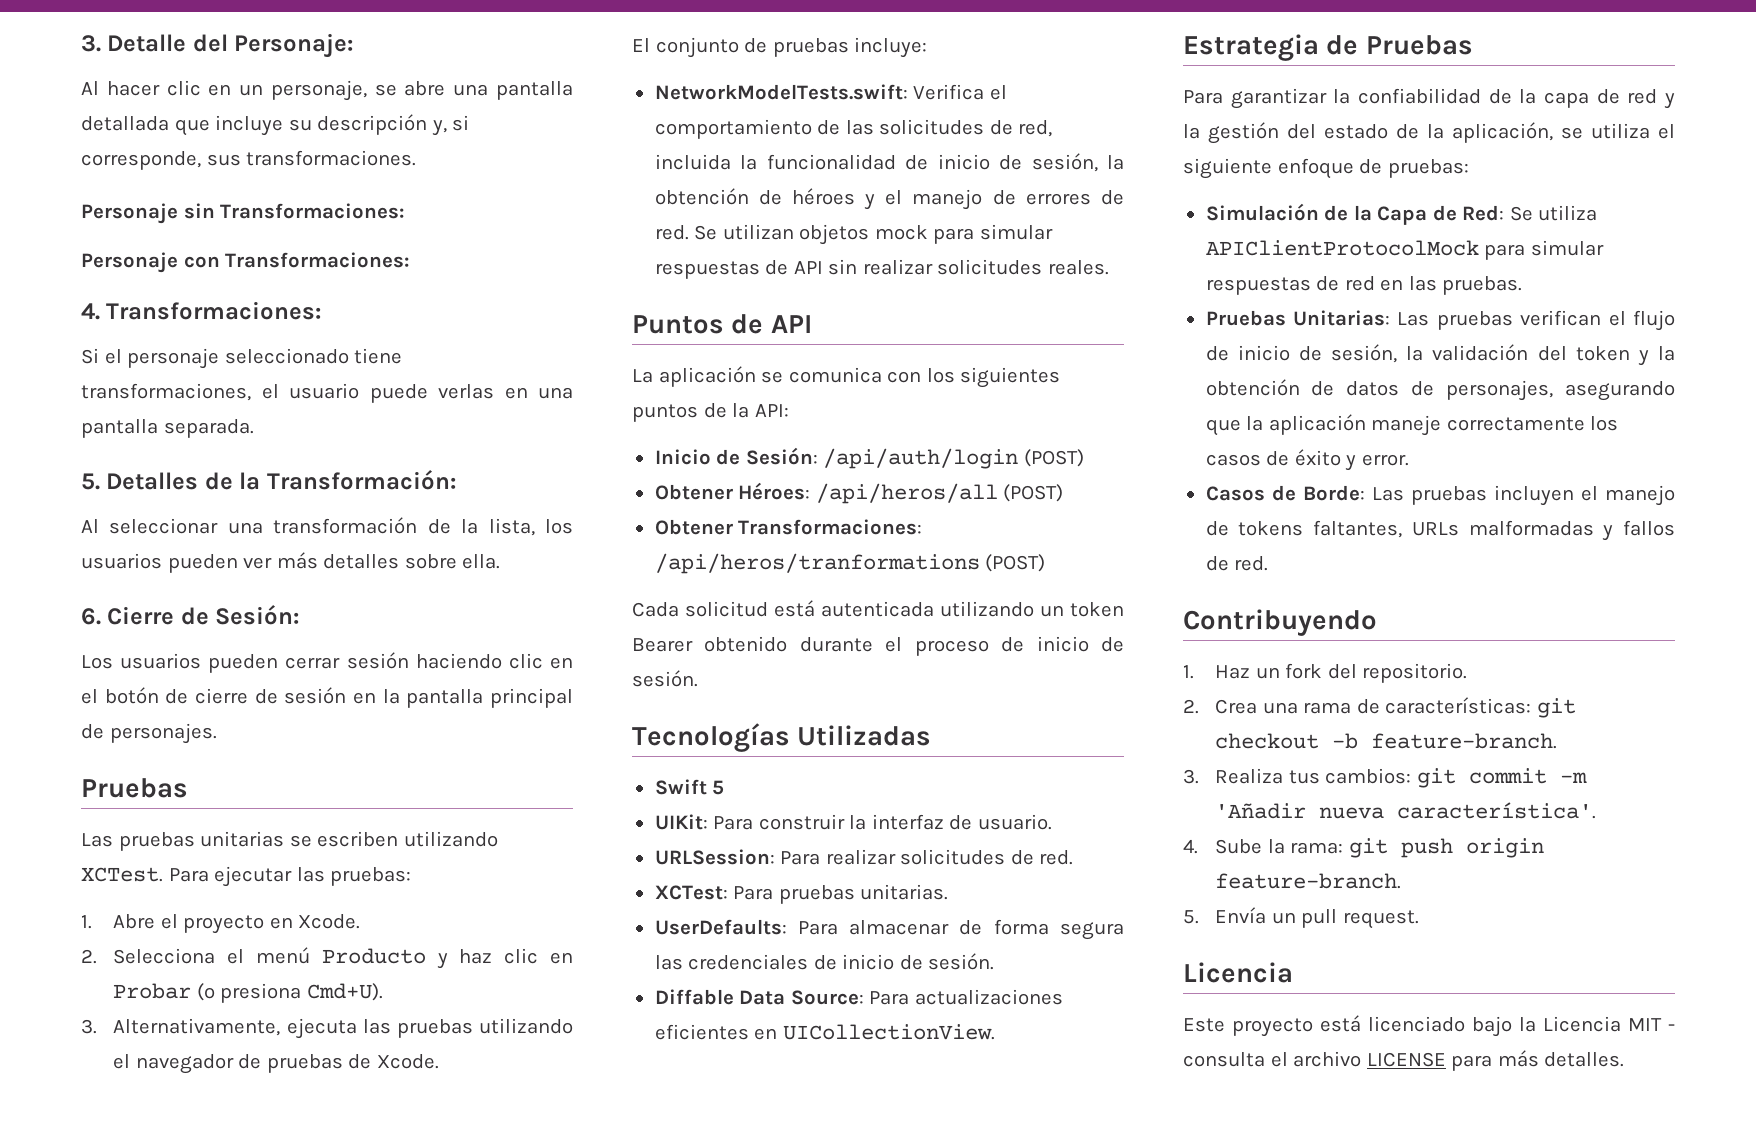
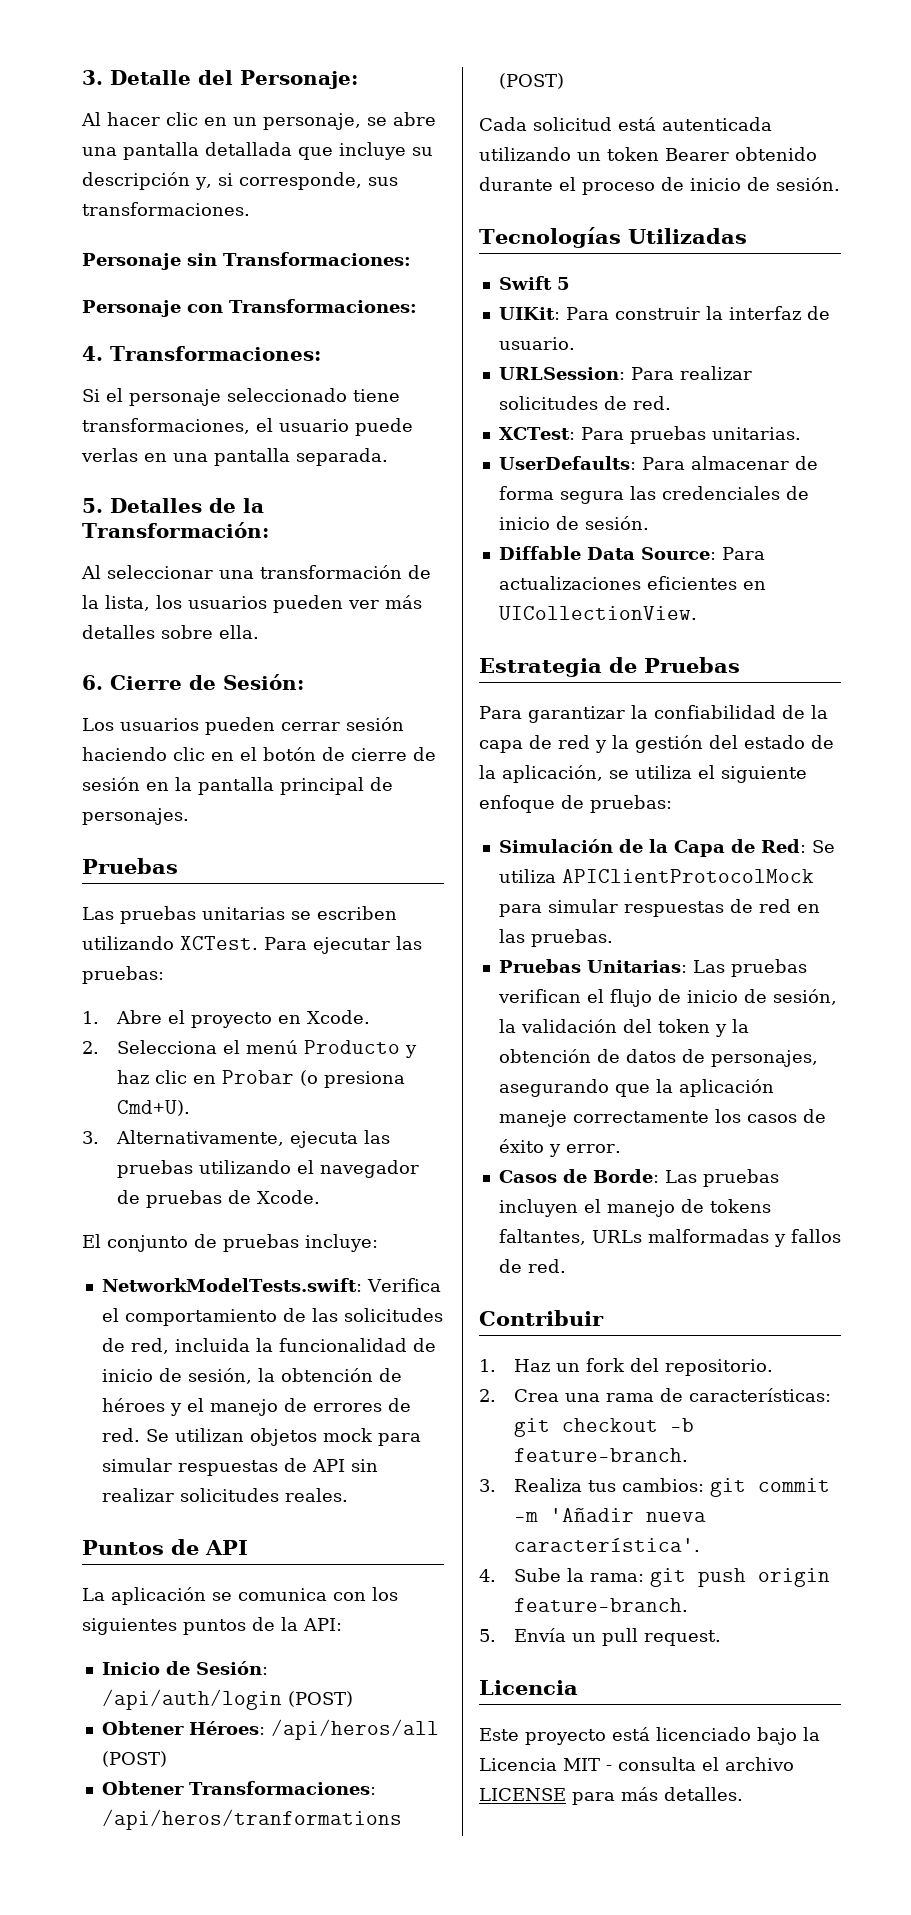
- Contribuyendo
+ Contribuir

